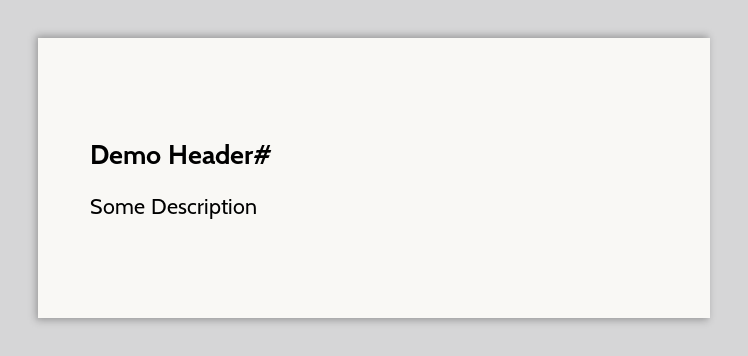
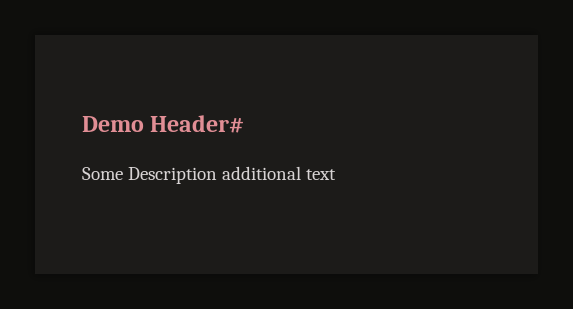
- Some Description
+ Some Description additional text

